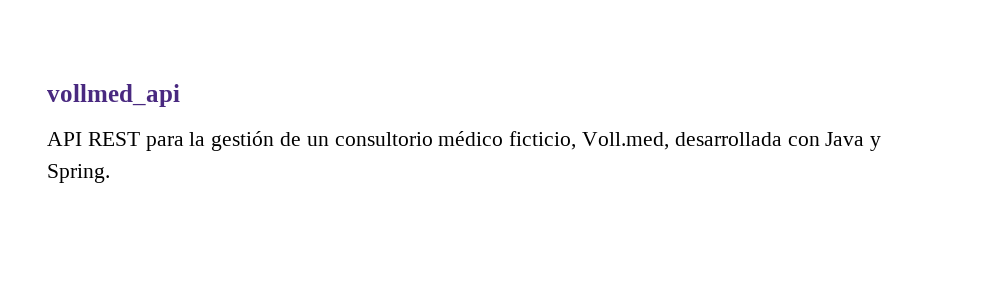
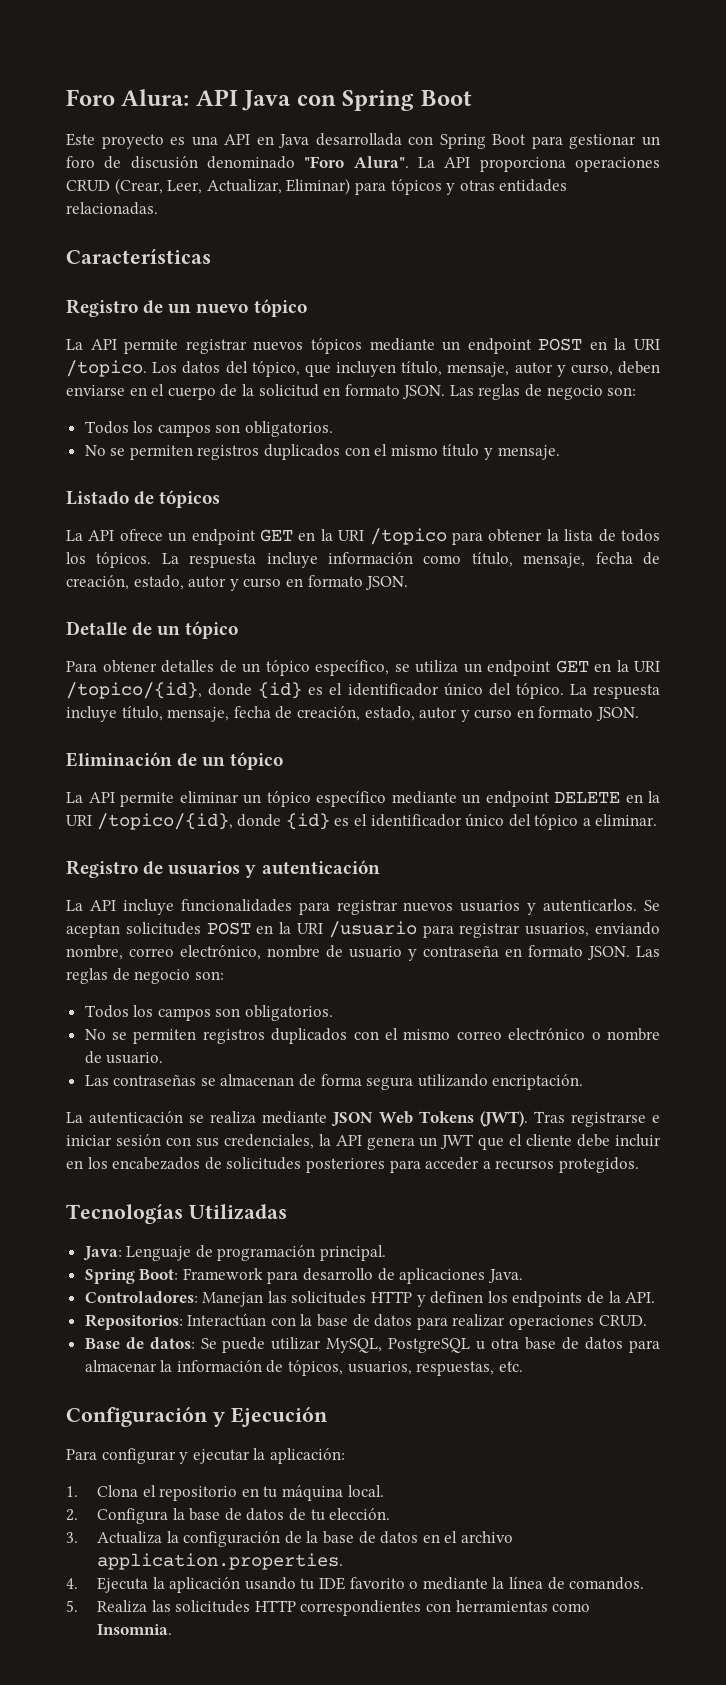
- vollmed_api
- API REST para la gestión de un consultorio médico ficticio, Voll.med, desarrollada con Java y Spring.
+ Foro Alura: API Java con Spring Boot
+ Este proyecto es una API en Java desarrollada con Spring Boot para gestionar un foro de discusión denominado "Foro Alura". La API proporciona operaciones CRUD (Crear, Leer, Actualizar, Eliminar) para tópicos y otras entidades relacionadas.
+ Características
+ Registro de un nuevo tópico
+ La API permite registrar nuevos tópicos mediante un endpoint POST en la URI /topico. Los datos del tópico, que incluyen título, mensaje, autor y curso, deben enviarse en el cuerpo de la solicitud en formato JSON. Las reglas de negocio son:
+ Todos los campos son obligatorios.
+ No se permiten registros duplicados con el mismo título y mensaje.
+ Listado de tópicos
+ La API ofrece un endpoint GET en la URI /topico para obtener la lista de todos los tópicos. La respuesta incluye información como título, mensaje, fecha de creación, estado, autor y curso en formato JSON.
+ Detalle de un tópico
+ Para obtener detalles de un tópico específico, se utiliza un endpoint GET en la URI /topico/{id}, donde {id} es el identificador único del tópico. La respuesta incluye título, mensaje, fecha de creación, estado, autor y curso en formato JSON.
+ Eliminación de un tópico
+ La API permite eliminar un tópico específico mediante un endpoint DELETE en la URI /topico/{id}, donde {id} es el identificador único del tópico a eliminar.
+ Registro de usuarios y autenticación
+ La API incluye funcionalidades para registrar nuevos usuarios y autenticarlos. Se aceptan solicitudes POST en la URI /usuario para registrar usuarios, enviando nombre, correo electrónico, nombre de usuario y contraseña en formato JSON. Las reglas de negocio son:
+ Todos los campos son obligatorios.
+ No se permiten registros duplicados con el mismo correo electrónico o nombre de usuario.
+ Las contraseñas se almacenan de forma segura utilizando encriptación.
+ La autenticación se realiza mediante JSON Web Tokens (JWT). Tras registrarse e iniciar sesión con sus credenciales, la API genera un JWT que el cliente debe incluir en los encabezados de solicitudes posteriores para acceder a recursos protegidos.
+ Tecnologías Utilizadas
+ Java: Lenguaje de programación principal.
+ Spring Boot: Framework para desarrollo de aplicaciones Java.
+ Controladores: Manejan las solicitudes HTTP y definen los endpoints de la API.
+ Repositorios: Interactúan con la base de datos para realizar operaciones CRUD.
+ Base de datos: Se puede utilizar MySQL, PostgreSQL u otra base de datos para almacenar la información de tópicos, usuarios, respuestas, etc.
+ Configuración y Ejecución
+ Para configurar y ejecutar la aplicación:
+ 1. Clona el repositorio en tu máquina local.
+ 2. Configura la base de datos de tu elección.
+ 3. Actualiza la configuración de la base de datos en el archivo application.properties.
+ 4. Ejecuta la aplicación usando tu IDE favorito o mediante la línea de comandos.
+ 5. Realiza las solicitudes HTTP correspondientes con herramientas como Insomnia.

